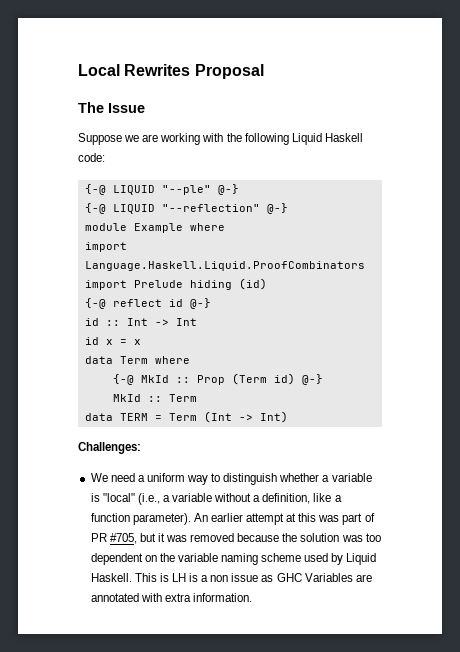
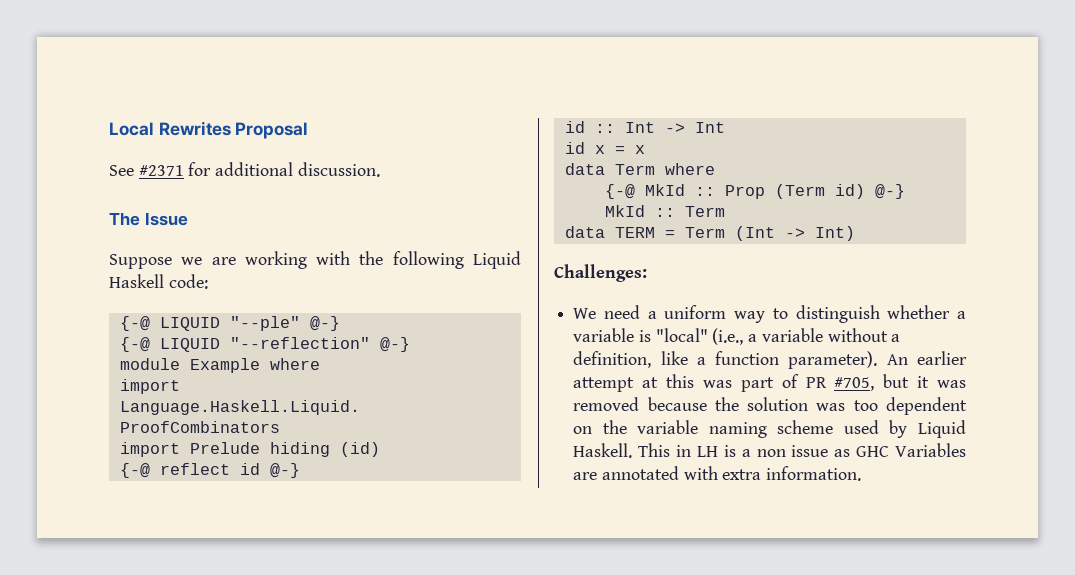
+ See #2371 for additional discussion.
- This is LH is a non issue as GHC Variables are annotated with extra information.
+ This in LH is a non issue as GHC Variables are annotated with extra information.

